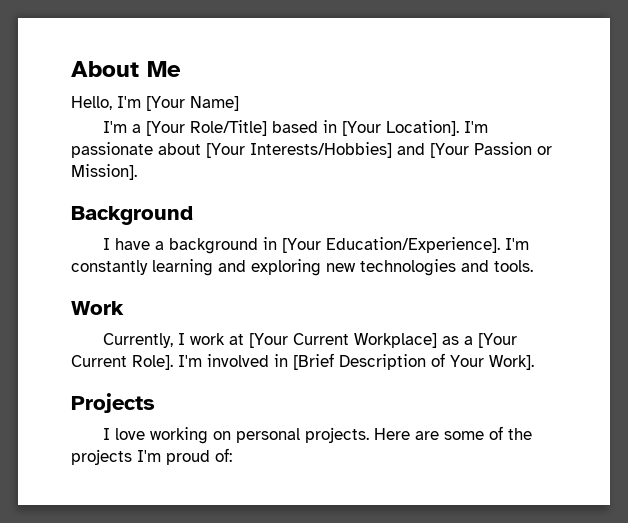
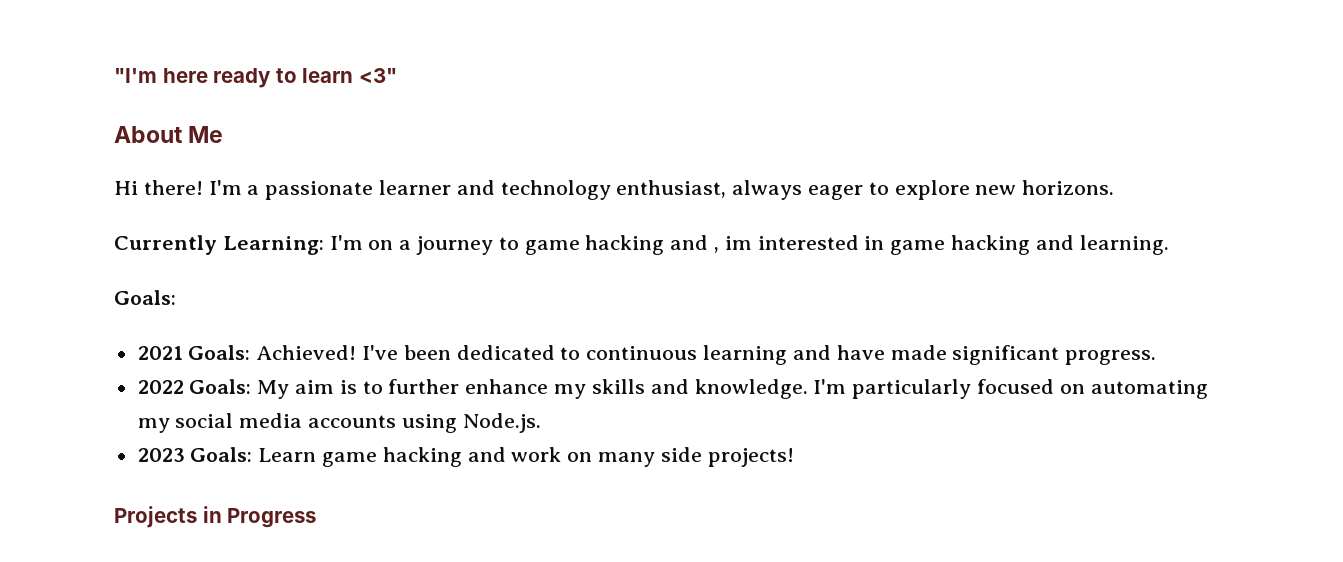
+ "I'm here ready to learn <3"
  About Me
- Hello, I'm [Your Name]
- I'm a [Your Role/Title] based in [Your Location]. I'm passionate about [Your Interests/Hobbies] and [Your Passion or Mission].
- Background
- I have a background in [Your Education/Experience]. I'm constantly learning and exploring new technologies and tools.
- Work
- Currently, I work at [Your Current Workplace] as a [Your Current Role]. I'm involved in [Brief Description of Your Work].
- Projects
- I love working on personal projects. Here are some of the projects I'm proud of:
+ Hi there! I'm a passionate learner and technology enthusiast, always eager to explore new horizons.
+ Currently Learning: I'm on a journey to game hacking and , im interested in game hacking and learning.
+ Goals:
+ 2021 Goals: Achieved! I've been dedicated to continuous learning and have made significant progress.
+ 2022 Goals: My aim is to further enhance my skills and knowledge. I'm particularly focused on automating my social media accounts using Node.js.
+ 2023 Goals: Learn game hacking and work on many side projects!
+ Projects in Progress

